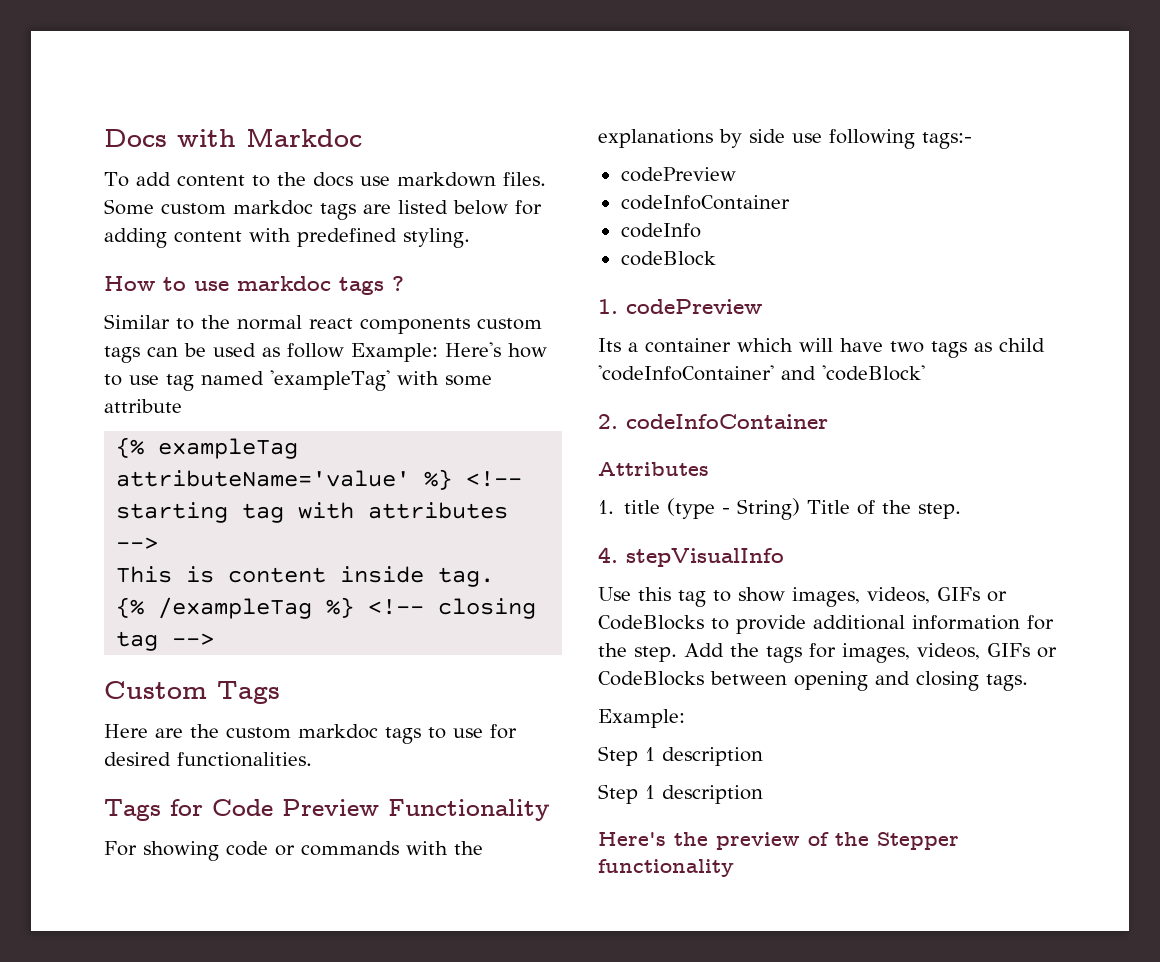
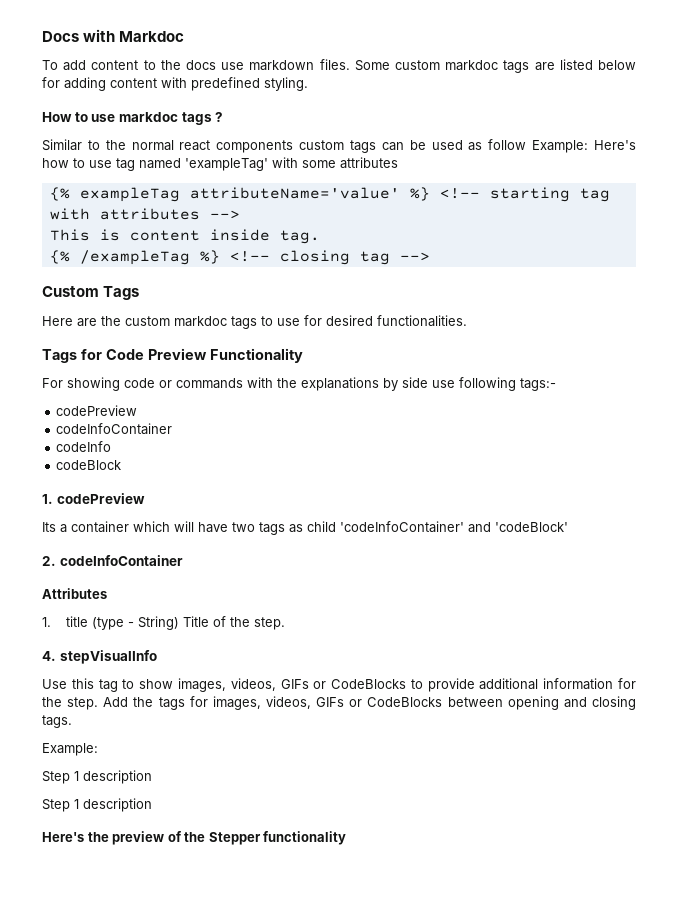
- Similar to the normal react components custom tags can be used as follow Example: Here's how to use tag named 'exampleTag' with some attribute
+ Similar to the normal react components custom tags can be used as follow Example: Here's how to use tag named 'exampleTag' with some attributes

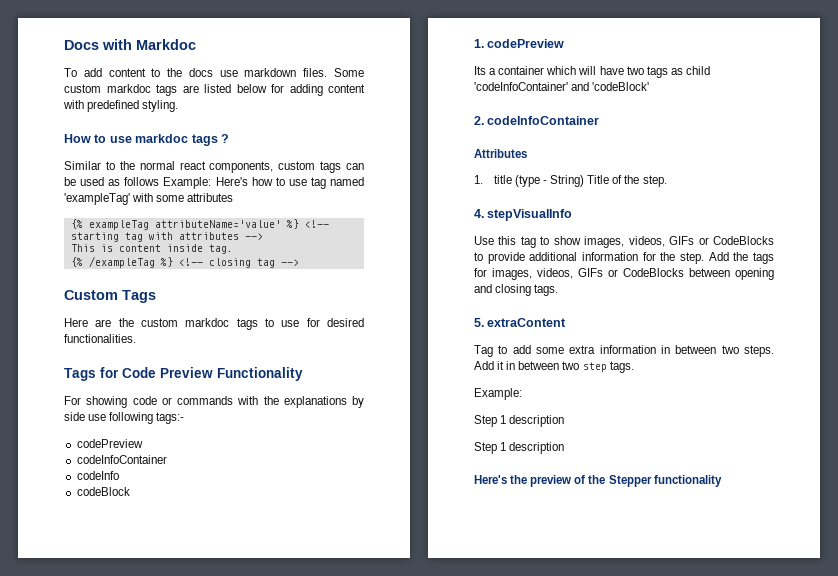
- Similar to the normal react components custom tags can be used as follow Example: Here's how to use tag named 'exampleTag' with some attributes
+ Similar to the normal react components, custom tags can be used as follows Example: Here's how to use tag named 'exampleTag' with some attributes
+ 5. extraContent
+ Tag to add some extra information in between two steps. Add it in between two step tags.

